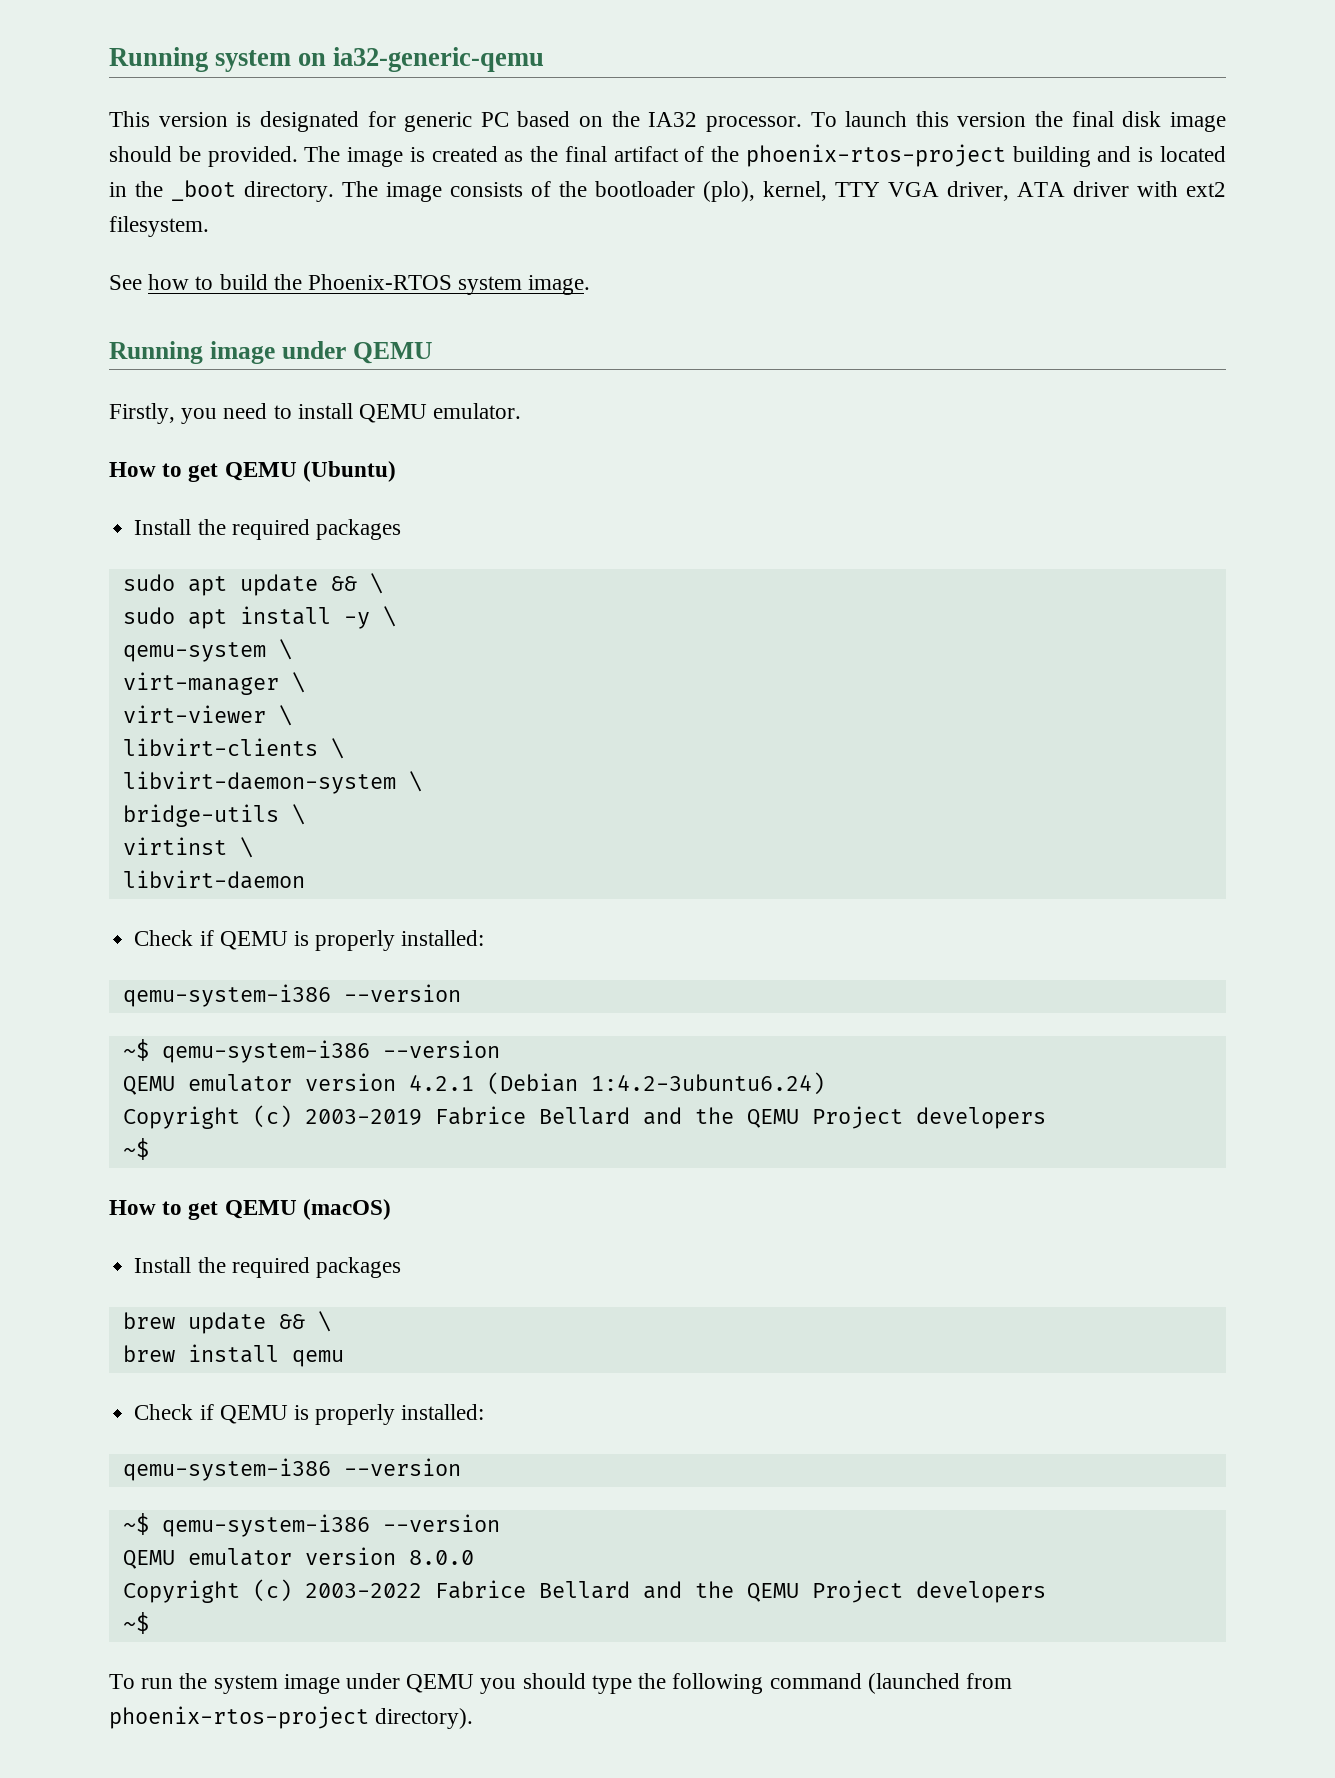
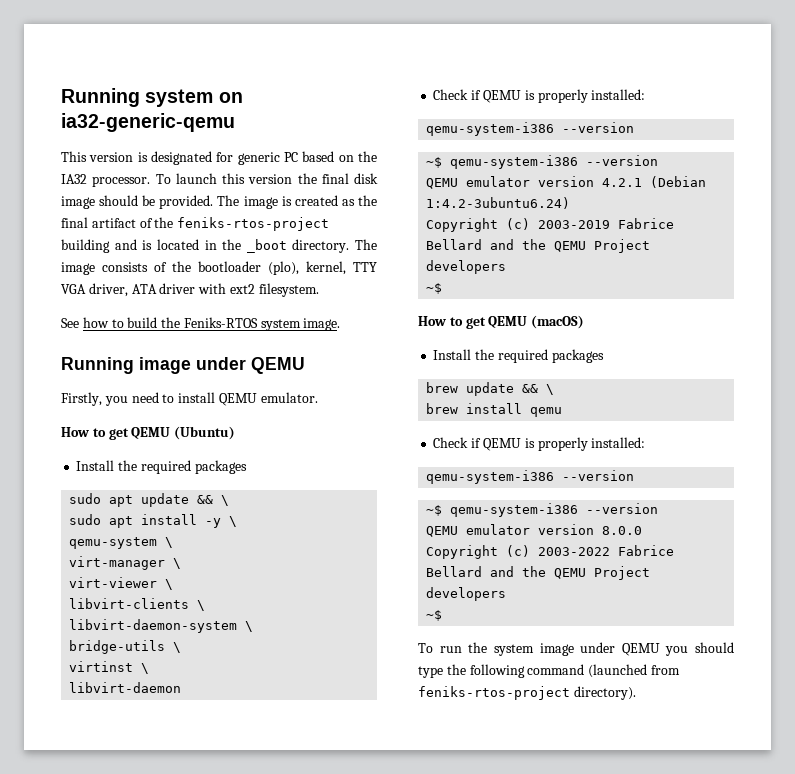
- The image is created as the final artifact of the phoenix-rtos-project building and is located in the _boot directory.
+ The image is created as the final artifact of the feniks-rtos-project building and is located in the _boot directory.
- See how to build the Phoenix-RTOS system image.
+ See how to build the Feniks-RTOS system image.
- To run the system image under QEMU you should type the following command (launched from phoenix-rtos-project directory).
+ To run the system image under QEMU you should type the following command (launched from feniks-rtos-project directory).

